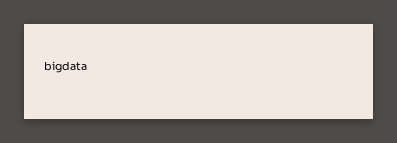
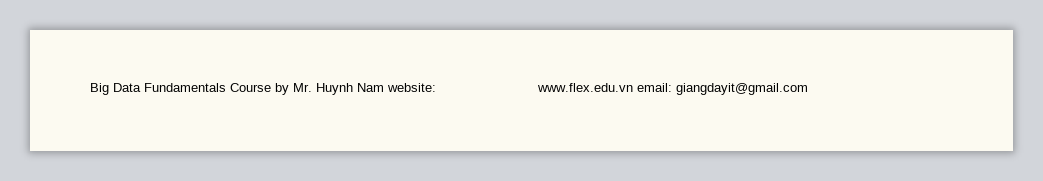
- bigdata
+ Big Data Fundamentals Course by Mr. Huynh Nam website: www.flex.edu.vn email: giangdayit@gmail.com

